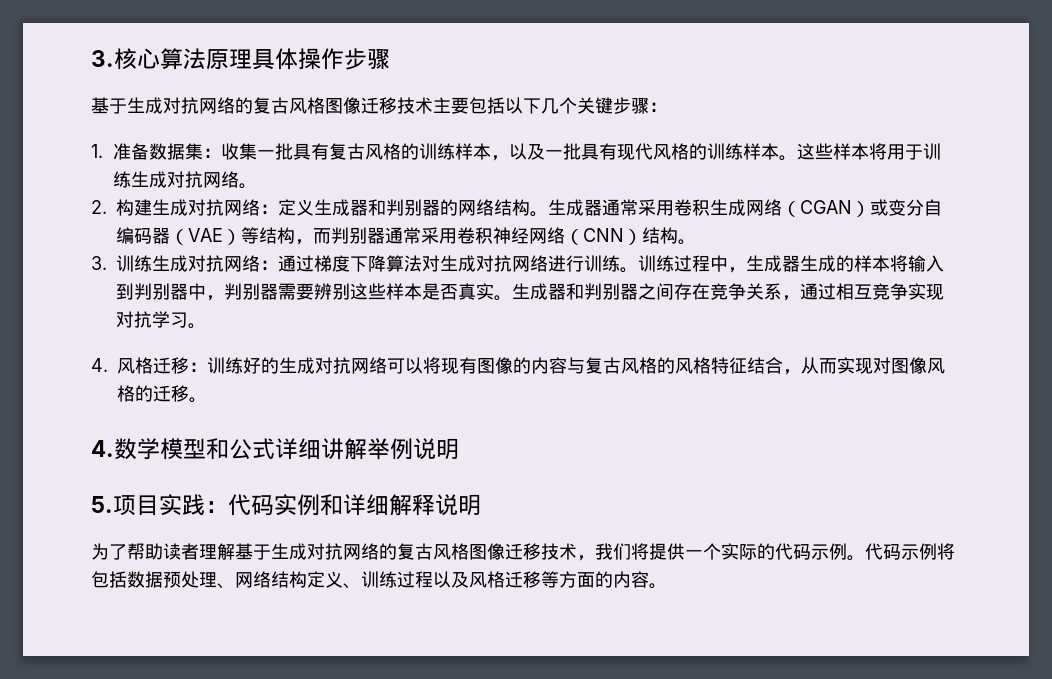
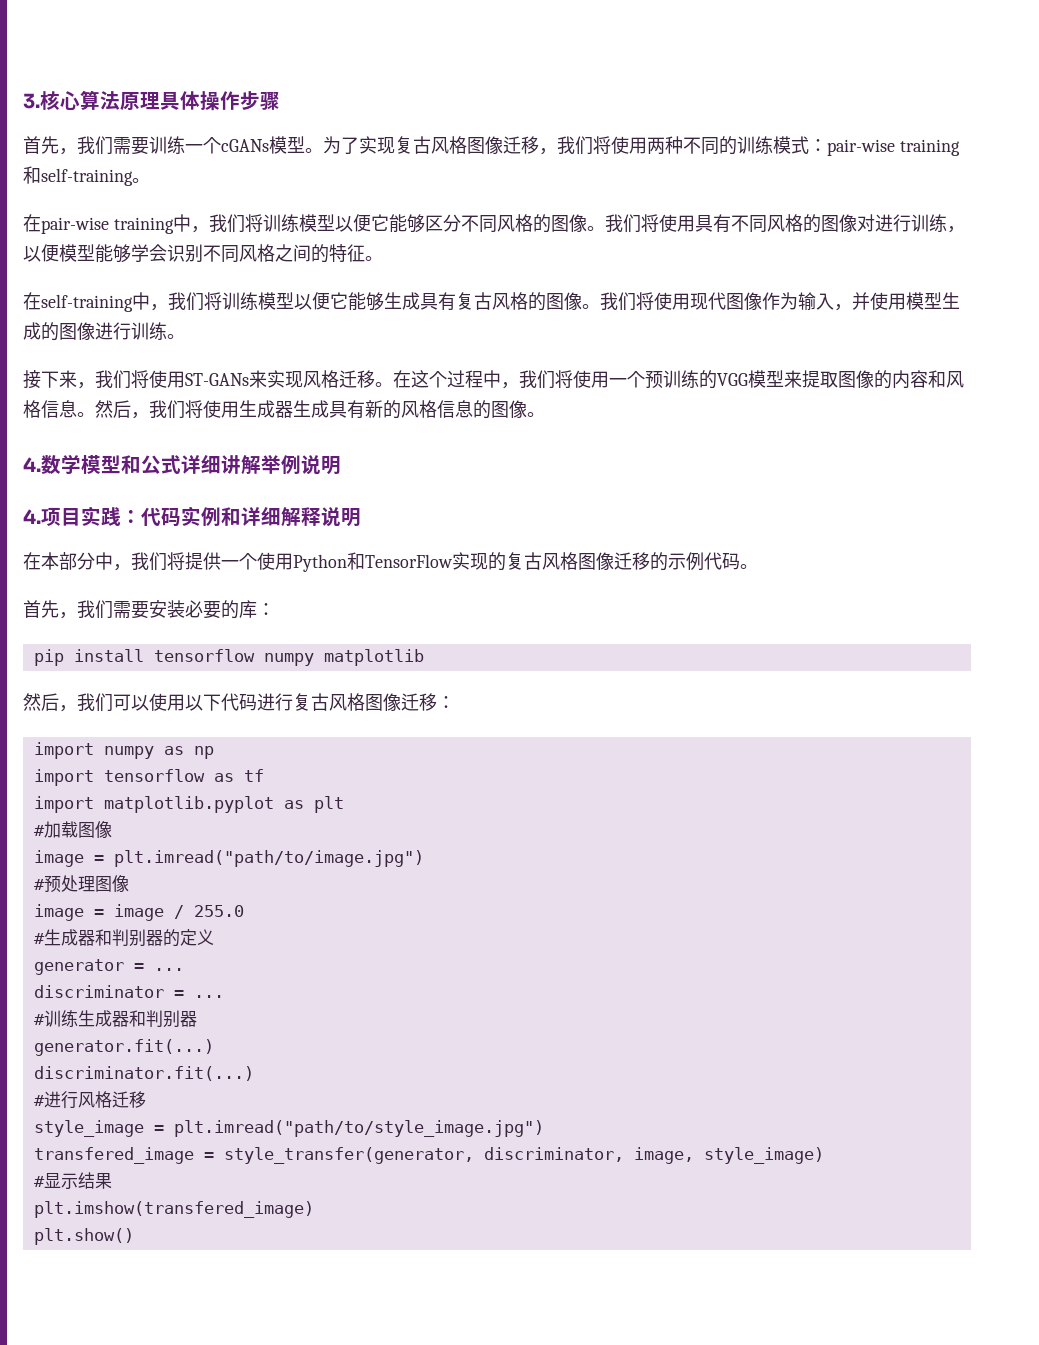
- 基于生成对抗网络的复古风格图像迁移技术主要包括以下几个关键步骤：
- 1.准备数据集：收集一批具有复古风格的训练样本，以及一批具有现代风格的训练样本。这些样本将用于训练生成对抗网络。
- 2.构建生成对抗网络：定义生成器和判别器的网络结构。生成器通常采用卷积生成网络（CGAN）或变分自编码器（VAE）等结构，而判别器通常采用卷积神经网络（CNN）结构。
- 3.训练生成对抗网络：通过梯度下降算法对生成对抗网络进行训练。训练过程中，生成器生成的样本将输入到判别器中，判别器需要辨别这些样本是否真实。生成器和判别器之间存在竞争关系，通过相互竞争实现对抗学习。
- 4.风格迁移：训练好的生成对抗网络可以将现有图像的内容与复古风格的风格特征结合，从而实现对图像风格的迁移。
+ 首先，我们需要训练一个cGANs模型。为了实现复古风格图像迁移，我们将使用两种不同的训练模式：pair-wise training和self-training。
+ 在pair-wise training中，我们将训练模型以便它能够区分不同风格的图像。我们将使用具有不同风格的图像对进行训练，以便模型能够学会识别不同风格之间的特征。
+ 在self-training中，我们将训练模型以便它能够生成具有复古风格的图像。我们将使用现代图像作为输入，并使用模型生成的图像进行训练。
+ 接下来，我们将使用ST-GANs来实现风格迁移。在这个过程中，我们将使用一个预训练的VGG模型来提取图像的内容和风格信息。然后，我们将使用生成器生成具有新的风格信息的图像。
- 5.项目实践：代码实例和详细解释说明
+ 4.项目实践：代码实例和详细解释说明
- 为了帮助读者理解基于生成对抗网络的复古风格图像迁移技术，我们将提供一个实际的代码示例。代码示例将包括数据预处理、网络结构定义、训练过程以及风格迁移等方面的内容。
+ 在本部分中，我们将提供一个使用Python和TensorFlow实现的复古风格图像迁移的示例代码。
+ 首先，我们需要安装必要的库：
+ pip install tensorflow numpy matplotlib
+ 然后，我们可以使用以下代码进行复古风格图像迁移：
+ import numpy as np
+ import tensorflow as tf
+ import matplotlib.pyplot as plt
+ #加载图像
+ image = plt.imread("path/to/image.jpg")
+ #预处理图像
+ image = image / 255.0
+ #生成器和判别器的定义
+ generator = ...
+ discriminator = ...
+ #训练生成器和判别器
+ generator.fit(...)
+ discriminator.fit(...)
+ #进行风格迁移
+ style_image = plt.imread("path/to/style_image.jpg")
+ transfered_image = style_transfer(generator, discriminator, image, style_image)
+ #显示结果
+ plt.imshow(transfered_image)
+ plt.show()

